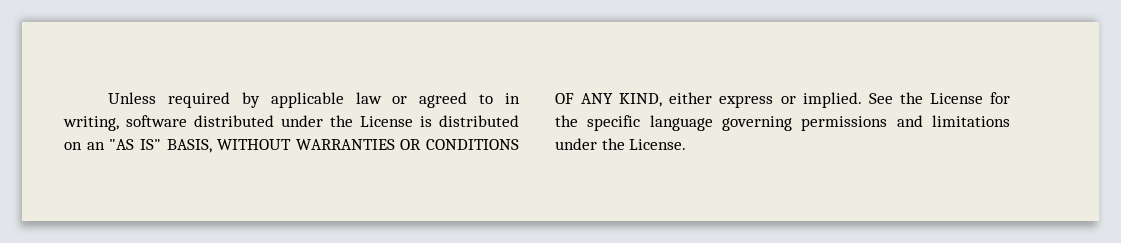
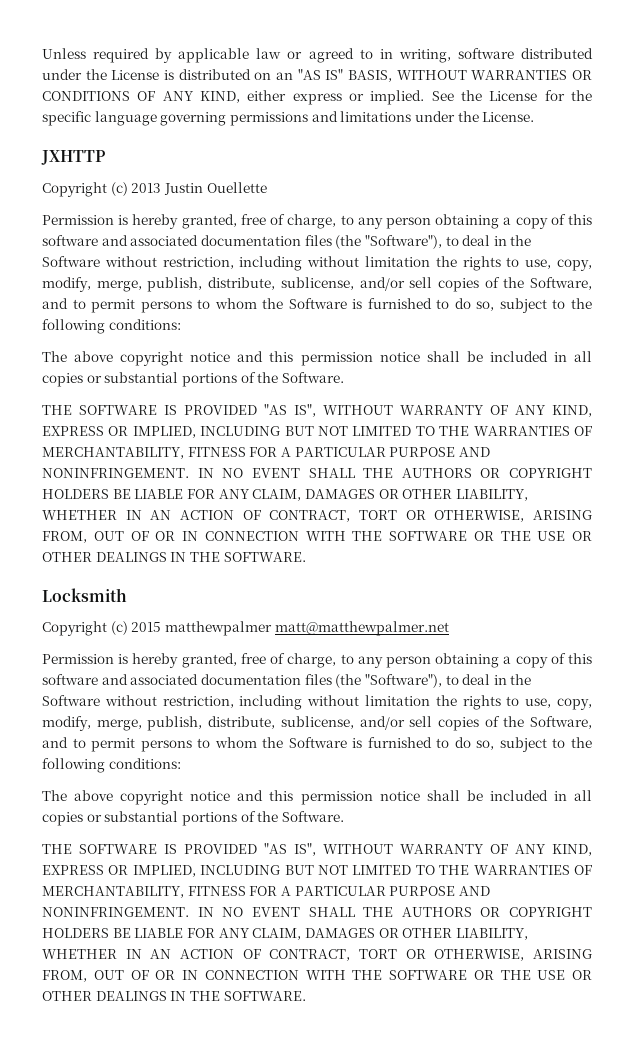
+ JXHTTP
+ Copyright (c) 2013 Justin Ouellette
+ Permission is hereby granted, free of charge, to any person obtaining a copy of this software and associated documentation files (the "Software"), to deal in the Software without restriction, including without limitation the rights to use, copy, modify, merge, publish, distribute, sublicense, and/or sell copies of the Software, and to permit persons to whom the Software is furnished to do so, subject to the following conditions:
+ The above copyright notice and this permission notice shall be included in all copies or substantial portions of the Software.
+ THE SOFTWARE IS PROVIDED "AS IS", WITHOUT WARRANTY OF ANY KIND, EXPRESS OR IMPLIED, INCLUDING BUT NOT LIMITED TO THE WARRANTIES OF MERCHANTABILITY, FITNESS FOR A PARTICULAR PURPOSE AND NONINFRINGEMENT. IN NO EVENT SHALL THE AUTHORS OR COPYRIGHT HOLDERS BE LIABLE FOR ANY CLAIM, DAMAGES OR OTHER LIABILITY, WHETHER IN AN ACTION OF CONTRACT, TORT OR OTHERWISE, ARISING FROM, OUT OF OR IN CONNECTION WITH THE SOFTWARE OR THE USE OR OTHER DEALINGS IN THE SOFTWARE.
+ Locksmith
+ Copyright (c) 2015 matthewpalmer matt@matthewpalmer.net
+ Permission is hereby granted, free of charge, to any person obtaining a copy of this software and associated documentation files (the "Software"), to deal in the Software without restriction, including without limitation the rights to use, copy, modify, merge, publish, distribute, sublicense, and/or sell copies of the Software, and to permit persons to whom the Software is furnished to do so, subject to the following conditions:
+ The above copyright notice and this permission notice shall be included in all copies or substantial portions of the Software.
+ THE SOFTWARE IS PROVIDED "AS IS", WITHOUT WARRANTY OF ANY KIND, EXPRESS OR IMPLIED, INCLUDING BUT NOT LIMITED TO THE WARRANTIES OF MERCHANTABILITY, FITNESS FOR A PARTICULAR PURPOSE AND NONINFRINGEMENT. IN NO EVENT SHALL THE AUTHORS OR COPYRIGHT HOLDERS BE LIABLE FOR ANY CLAIM, DAMAGES OR OTHER LIABILITY, WHETHER IN AN ACTION OF CONTRACT, TORT OR OTHERWISE, ARISING FROM, OUT OF OR IN CONNECTION WITH THE SOFTWARE OR THE USE OR OTHER DEALINGS IN THE SOFTWARE.

